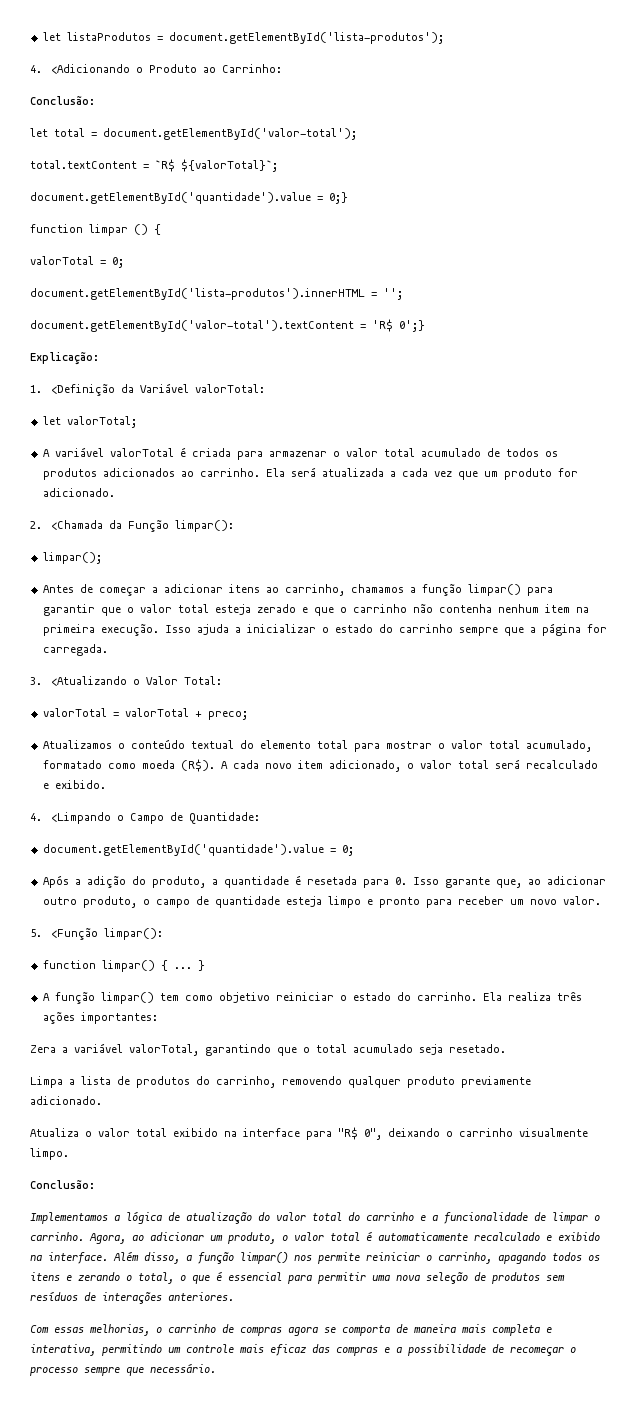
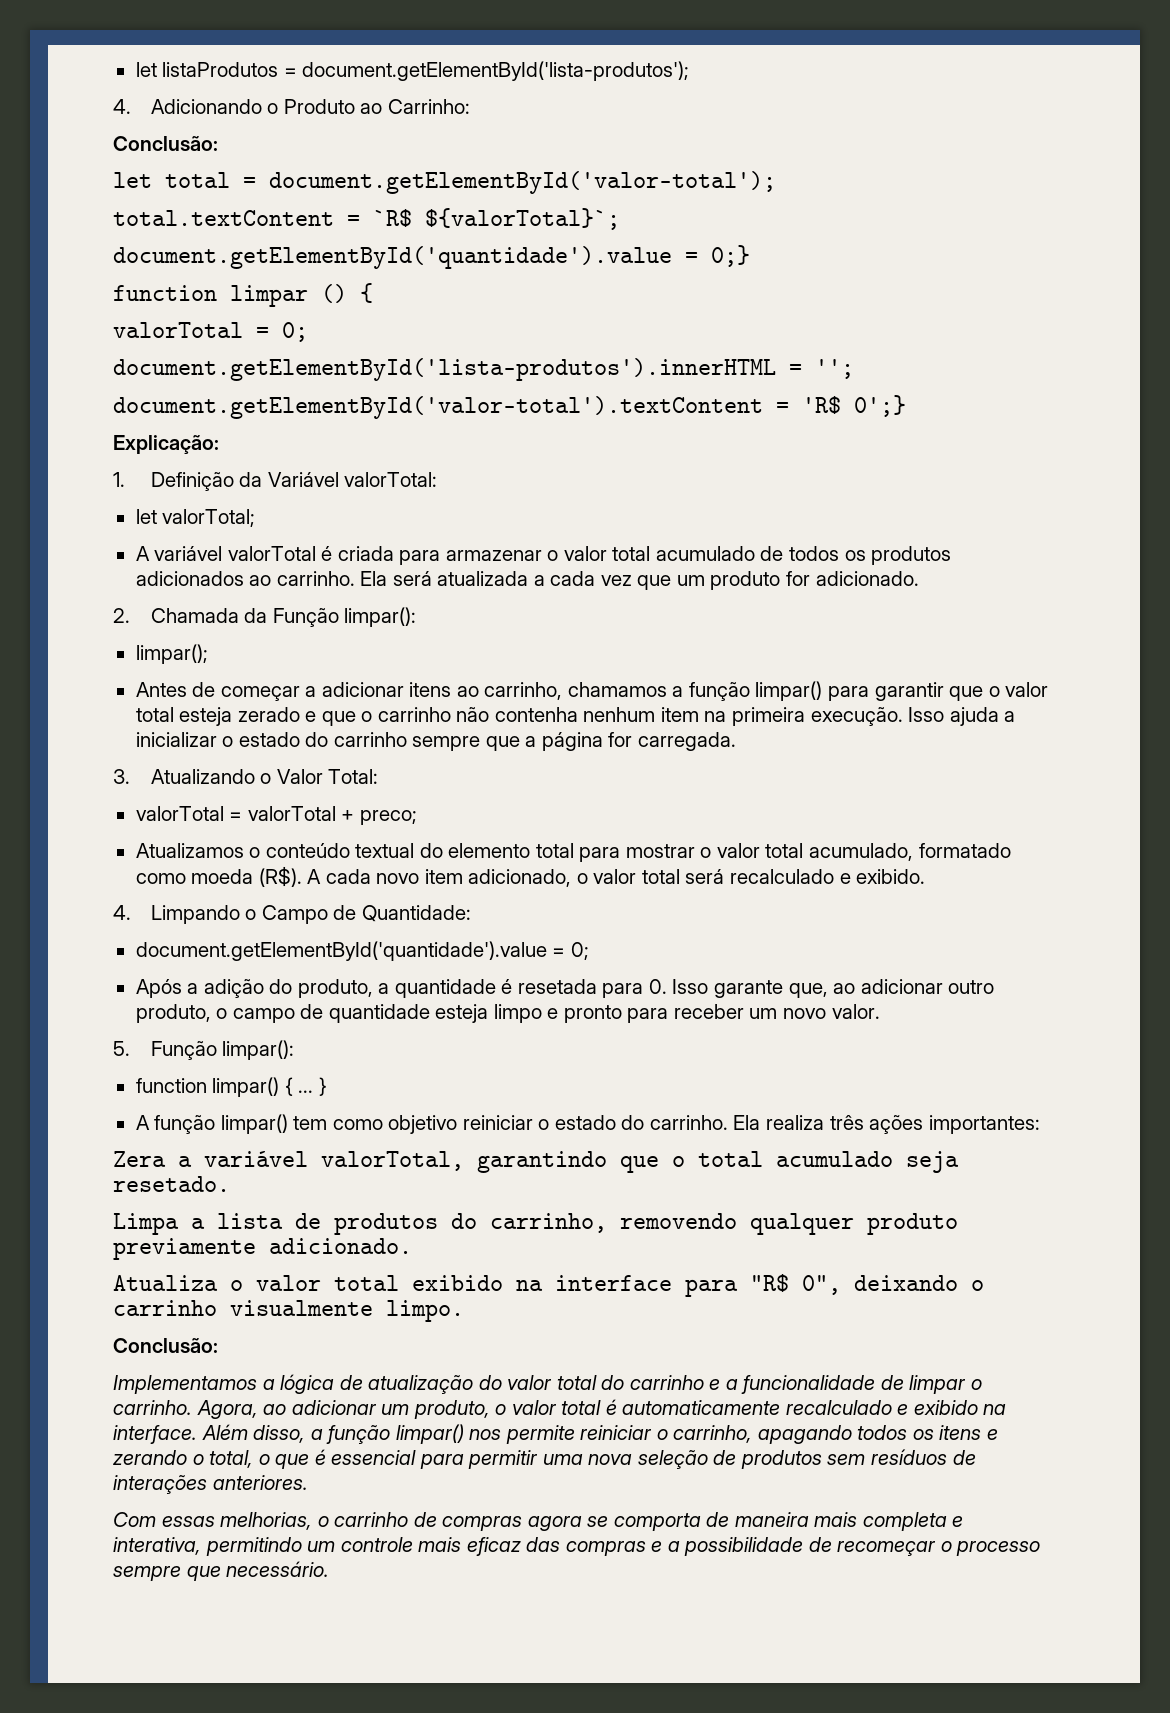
- 4. <Adicionando o Produto ao Carrinho:
+ 4. Adicionando o Produto ao Carrinho:
- 1. <Definição da Variável valorTotal:
+ 1. Definição da Variável valorTotal:
- 2. <Chamada da Função limpar():
+ 2. Chamada da Função limpar():
- 3. <Atualizando o Valor Total:
+ 3. Atualizando o Valor Total:
- 4. <Limpando o Campo de Quantidade:
+ 4. Limpando o Campo de Quantidade:
- 5. <Função limpar():
+ 5. Função limpar():

